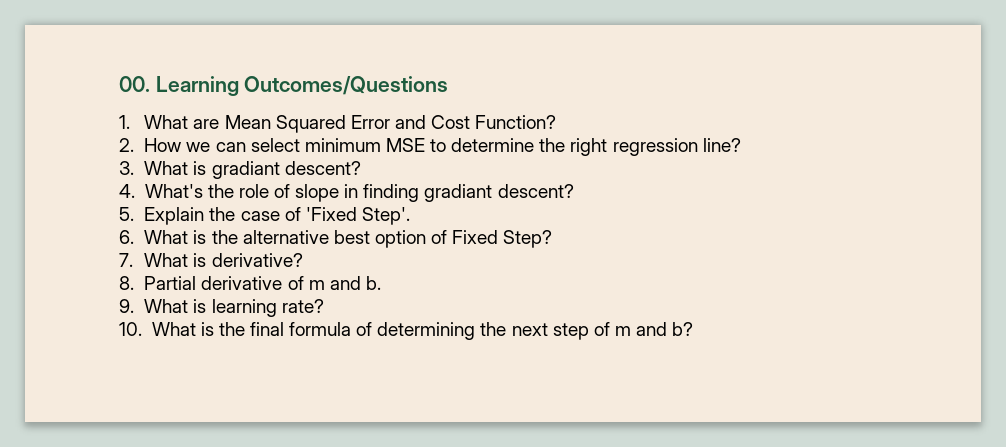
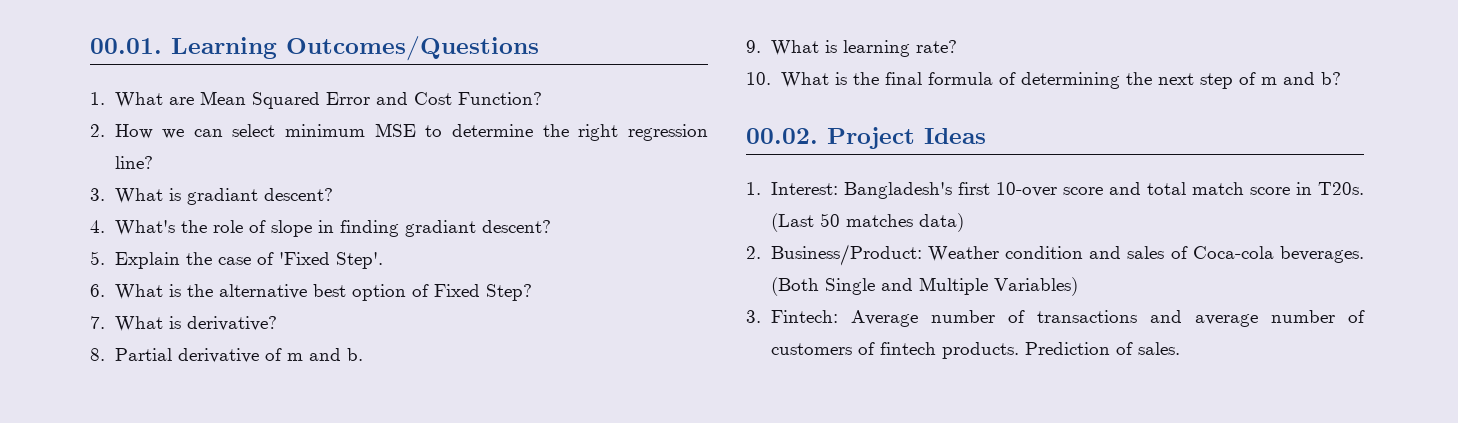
- 00. Learning Outcomes/Questions
+ 00.01. Learning Outcomes/Questions
+ 00.02. Project Ideas
+ 1. Interest: Bangladesh's first 10-over score and total match score in T20s. (Last 50 matches data)
+ 2. Business/Product: Weather condition and sales of Coca-cola beverages. (Both Single and Multiple Variables)
+ 3. Fintech: Average number of transactions and average number of customers of fintech products. Prediction of sales.

